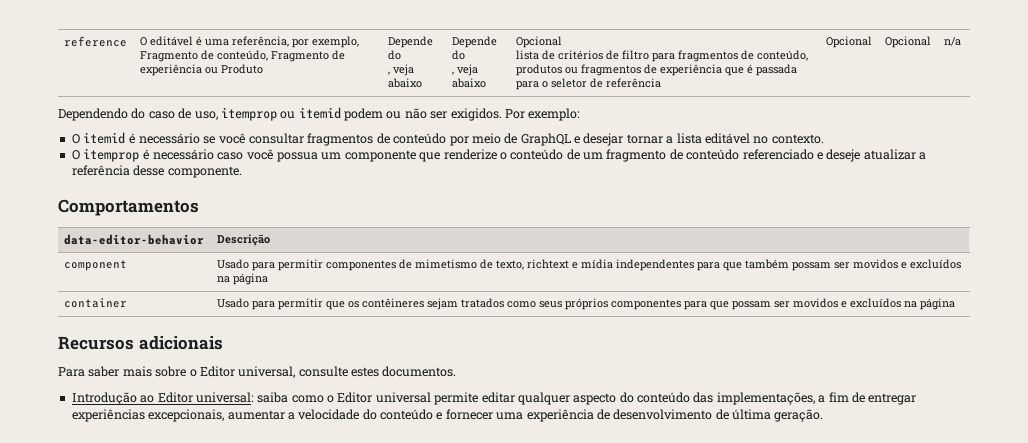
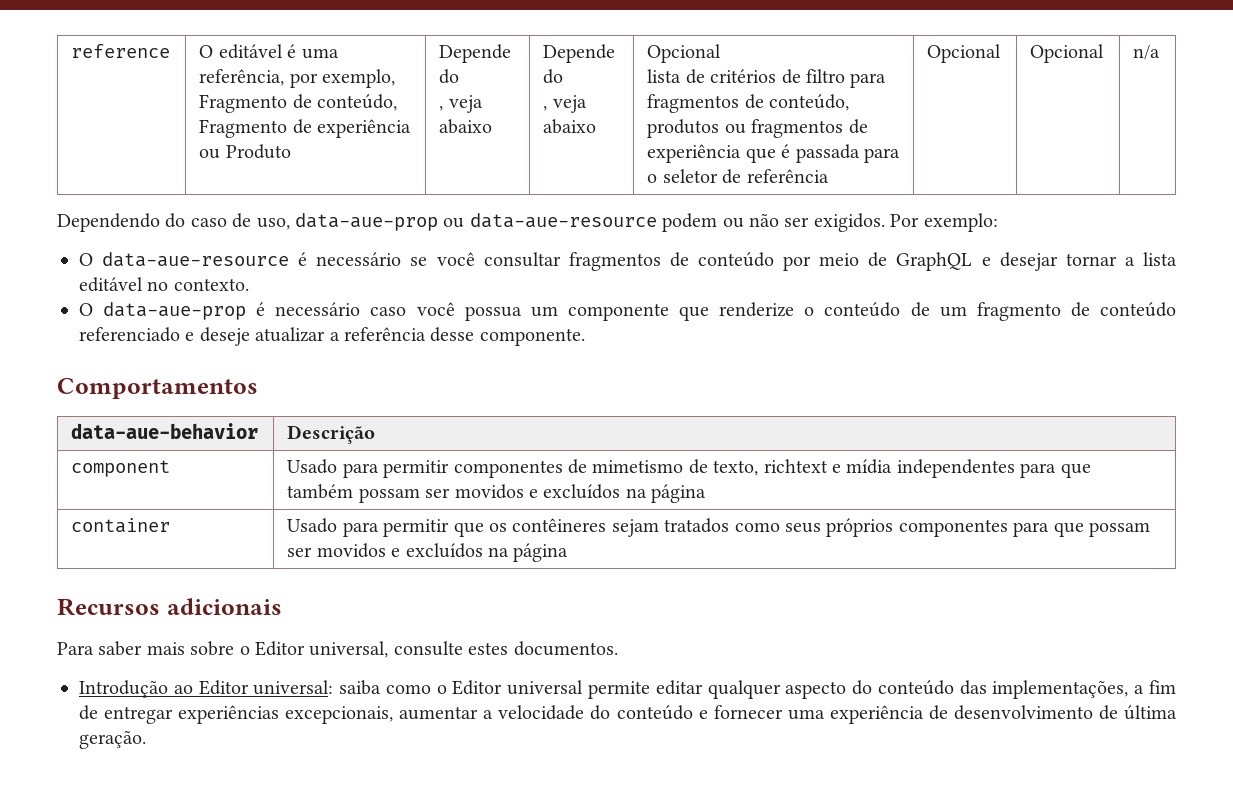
- Dependendo do caso de uso, itemprop ou itemid podem ou não ser exigidos.
+ Dependendo do caso de uso, data-aue-prop ou data-aue-resource podem ou não ser exigidos.
- O itemid é necessário se você consultar fragmentos de conteúdo por meio de GraphQL e desejar tornar a lista editável no contexto.
+ O data-aue-resource é necessário se você consultar fragmentos de conteúdo por meio de GraphQL e desejar tornar a lista editável no contexto.
- O itemprop é necessário caso você possua um componente que renderize o conteúdo de um fragmento de conteúdo referenciado e deseje atualizar a referência desse componente.
+ O data-aue-prop é necessário caso você possua um componente que renderize o conteúdo de um fragmento de conteúdo referenciado e deseje atualizar a referência desse componente.
- data-editor-behavior | Descrição
+ data-aue-behavior | Descrição

